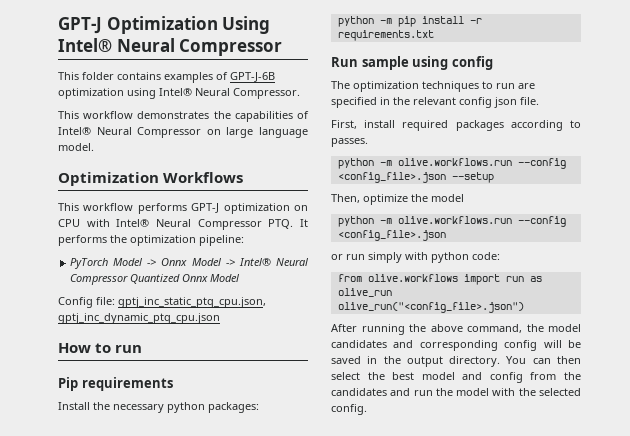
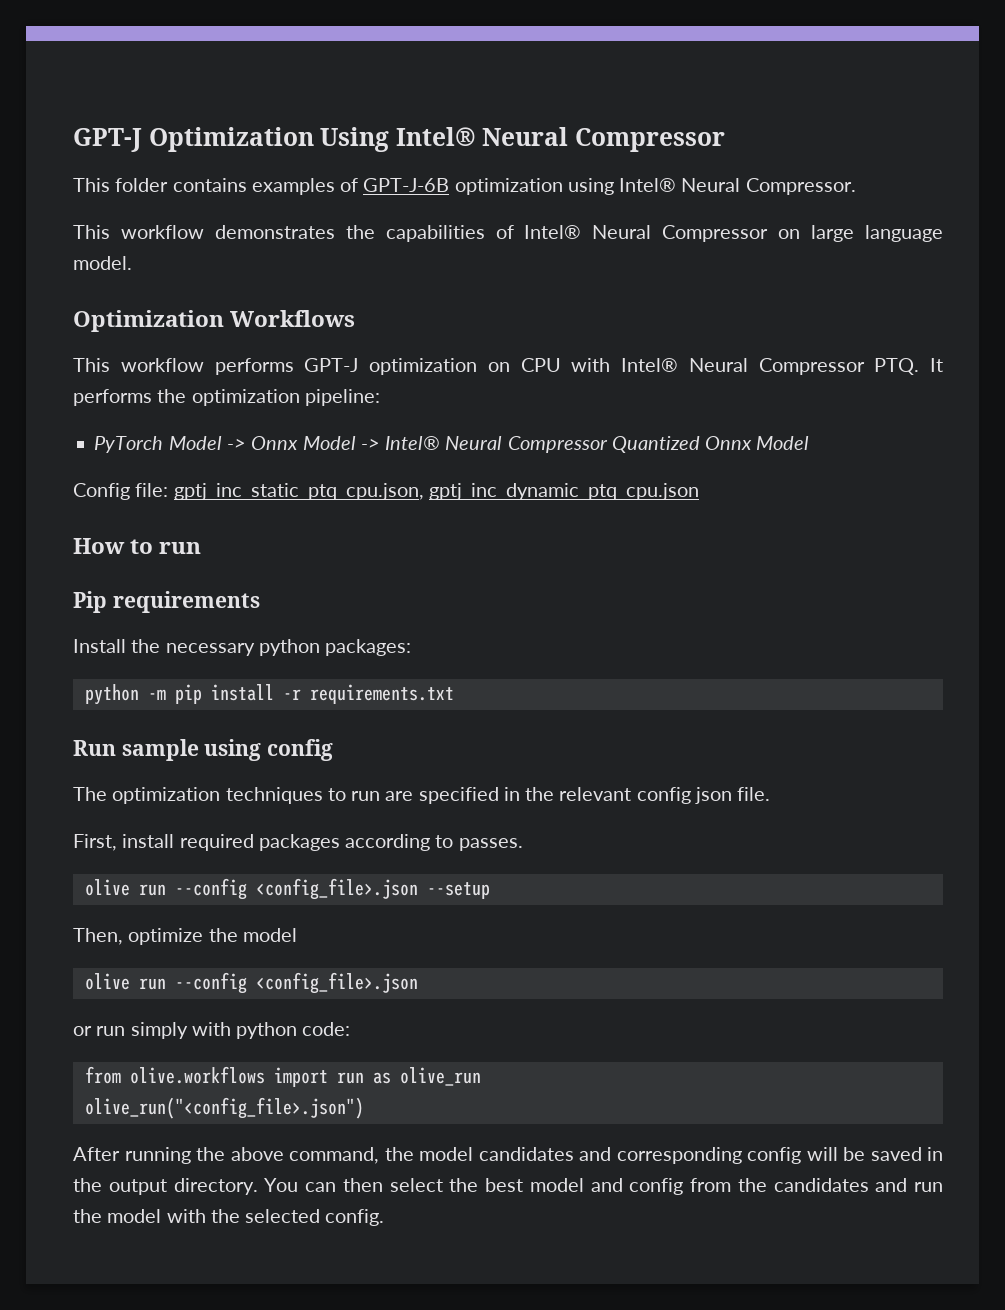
- python -m olive.workflows.run --config <config_file>.json --setup
+ olive run --config <config_file>.json --setup
  Then, optimize the model
- python -m olive.workflows.run --config <config_file>.json
+ olive run --config <config_file>.json

